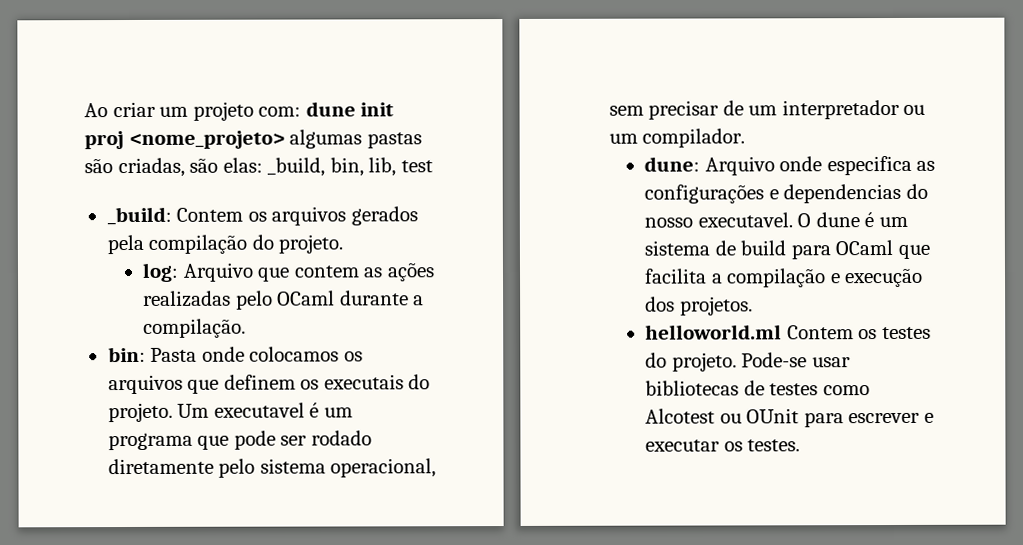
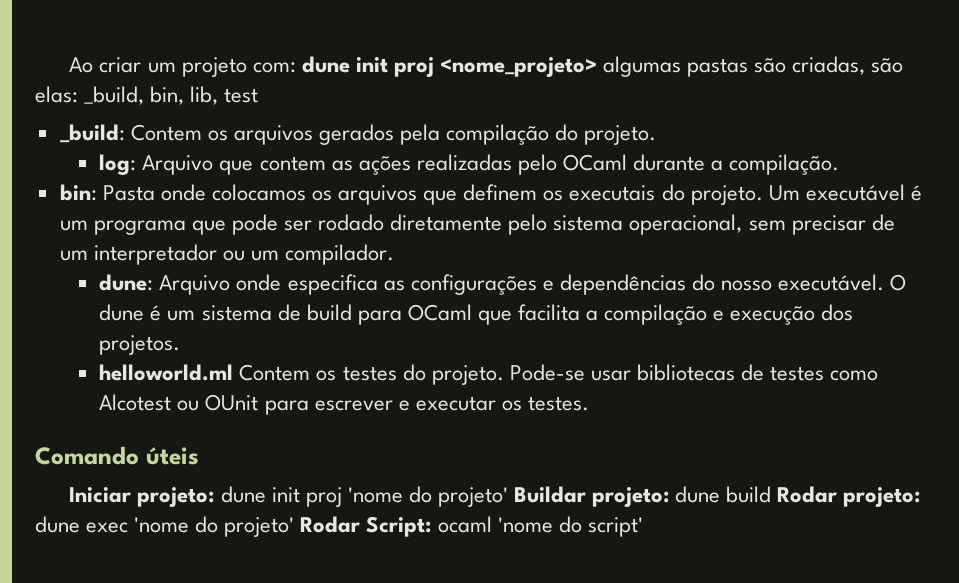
- Um executavel é um programa que pode ser rodado diretamente pelo sistema operacional, sem precisar de um interpretador ou um compilador.
+ Um executável é um programa que pode ser rodado diretamente pelo sistema operacional, sem precisar de um interpretador ou um compilador.
- dune: Arquivo onde especifica as configurações e dependencias do nosso executavel.
+ dune: Arquivo onde especifica as configurações e dependências do nosso executável.
+ Comando úteis
+ Iniciar projeto: dune init proj 'nome do projeto' Buildar projeto: dune build Rodar projeto: dune exec 'nome do projeto' Rodar Script: ocaml 'nome do script'

